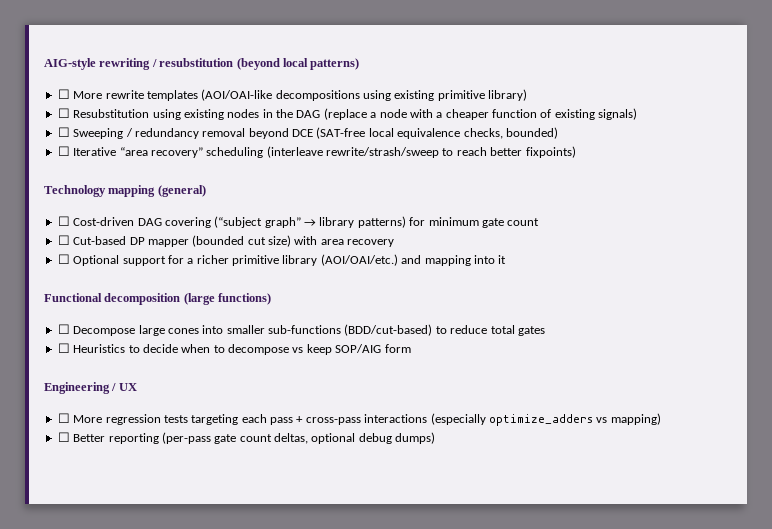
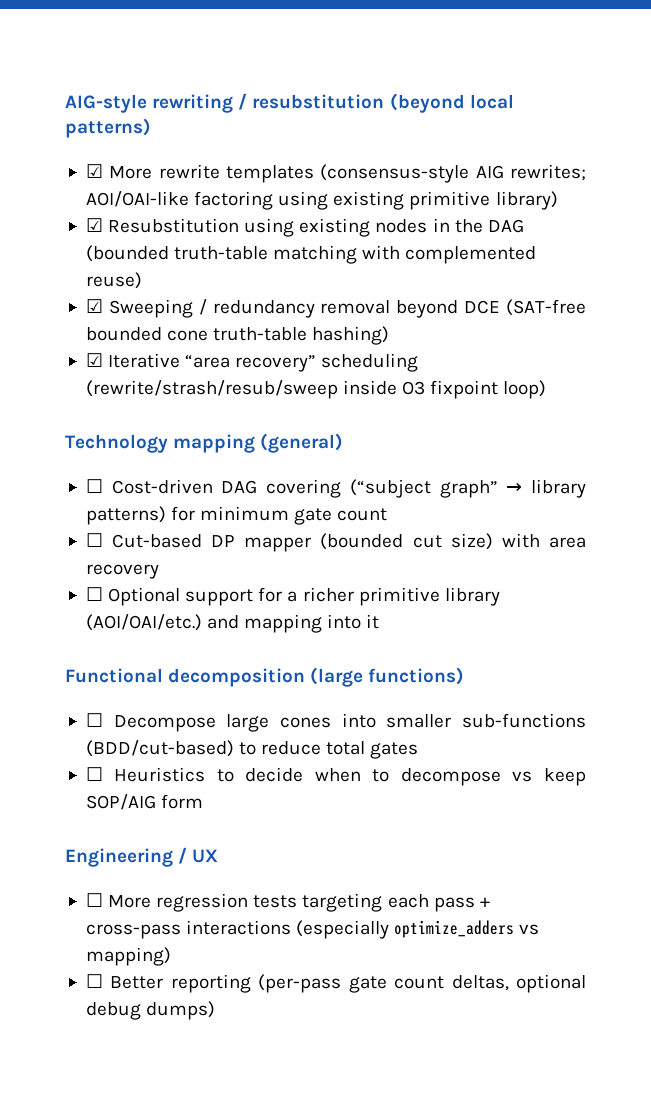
- ☐ More rewrite templates (AOI/OAI-like decompositions using existing primitive library)
+ ☑ More rewrite templates (consensus-style AIG rewrites; AOI/OAI-like factoring using existing primitive library)
- ☐ Resubstitution using existing nodes in the DAG (replace a node with a cheaper function of existing signals)
- ☐ Sweeping / redundancy removal beyond DCE (SAT-free local equivalence checks, bounded)
- ☐ Iterative “area recovery” scheduling (interleave rewrite/strash/sweep to reach better fixpoints)
+ ☑ Resubstitution using existing nodes in the DAG (bounded truth-table matching with complemented reuse)
+ ☑ Sweeping / redundancy removal beyond DCE (SAT-free bounded cone truth-table hashing)
+ ☑ Iterative “area recovery” scheduling (rewrite/strash/resub/sweep inside O3 fixpoint loop)

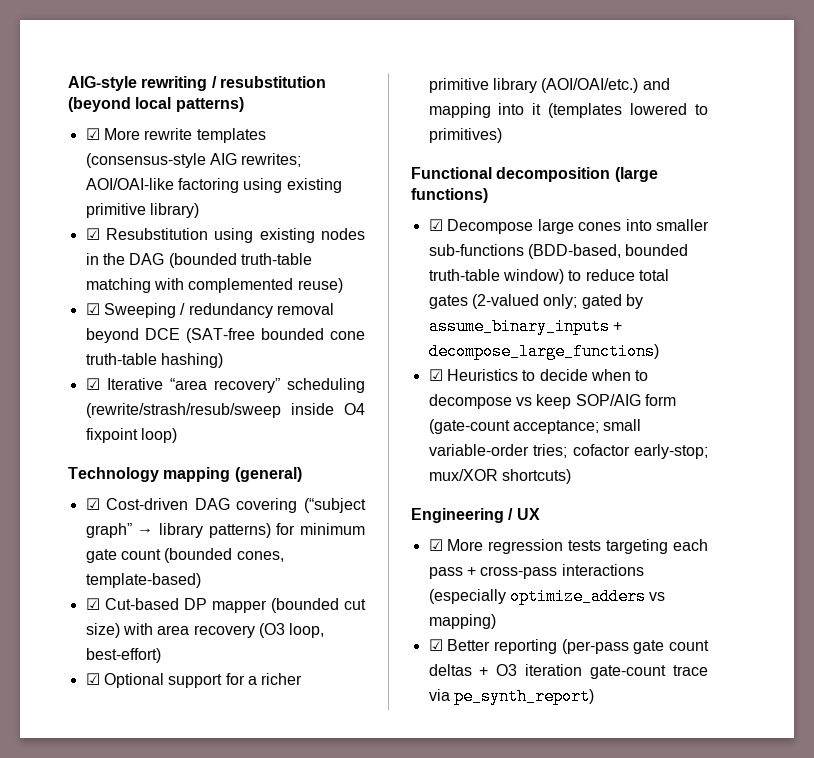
- ☑ Iterative “area recovery” scheduling (rewrite/strash/resub/sweep inside O3 fixpoint loop)
+ ☑ Iterative “area recovery” scheduling (rewrite/strash/resub/sweep inside O4 fixpoint loop)
- ☐ Cost-driven DAG covering (“subject graph” → library patterns) for minimum gate count
- ☐ Cut-based DP mapper (bounded cut size) with area recovery
- ☐ Optional support for a richer primitive library (AOI/OAI/etc.) and mapping into it
+ ☑ Cost-driven DAG covering (“subject graph” → library patterns) for minimum gate count (bounded cones, template-based)
+ ☑ Cut-based DP mapper (bounded cut size) with area recovery (O3 loop, best-effort)
+ ☑ Optional support for a richer primitive library (AOI/OAI/etc.) and mapping into it (templates lowered to primitives)
- ☐ Decompose large cones into smaller sub-functions (BDD/cut-based) to reduce total gates
- ☐ Heuristics to decide when to decompose vs keep SOP/AIG form
+ ☑ Decompose large cones into smaller sub-functions (BDD-based, bounded truth-table window) to reduce total gates (2-valued only; gated by assume_binary_inputs + decompose_large_functions)
+ ☑ Heuristics to decide when to decompose vs keep SOP/AIG form (gate-count acceptance; small variable-order tries; cofactor early-stop; mux/XOR shortcuts)
- ☐ More regression tests targeting each pass + cross-pass interactions (especially optimize_adders vs mapping)
+ ☑ More regression tests targeting each pass + cross-pass interactions (especially optimize_adders vs mapping)
- ☐ Better reporting (per-pass gate count deltas, optional debug dumps)
+ ☑ Better reporting (per-pass gate count deltas + O3 iteration gate-count trace via pe_synth_report)

